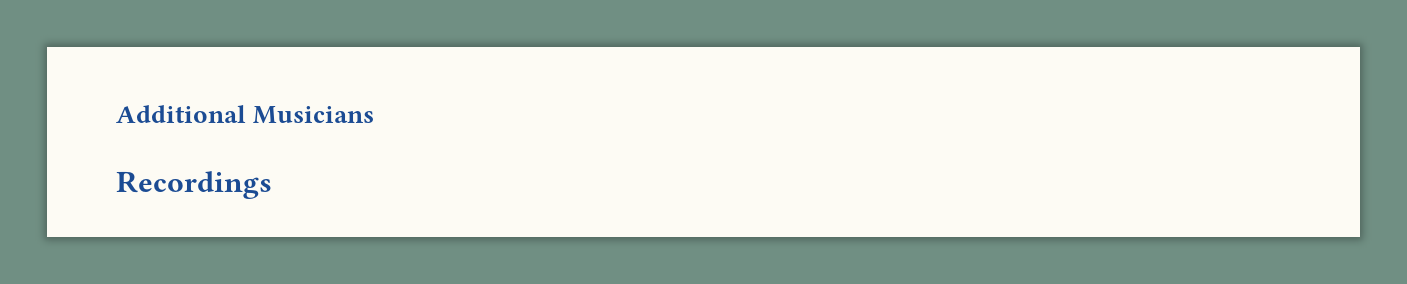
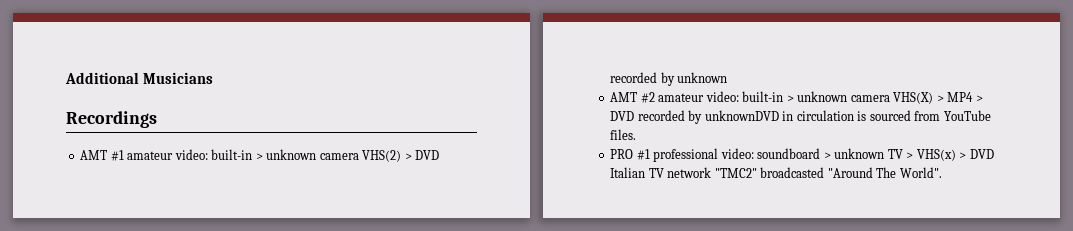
+ AMT #1 amateur video: built-in > unknown camera VHS(2) > DVD recorded by unknown
+ AMT #2 amateur video: built-in > unknown camera VHS(X) > MP4 > DVD recorded by unknownDVD in circulation is sourced from YouTube files.
+ PRO #1 professional video: soundboard > unknown TV > VHS(x) > DVD Italian TV network "TMC2" broadcasted "Around The World".

